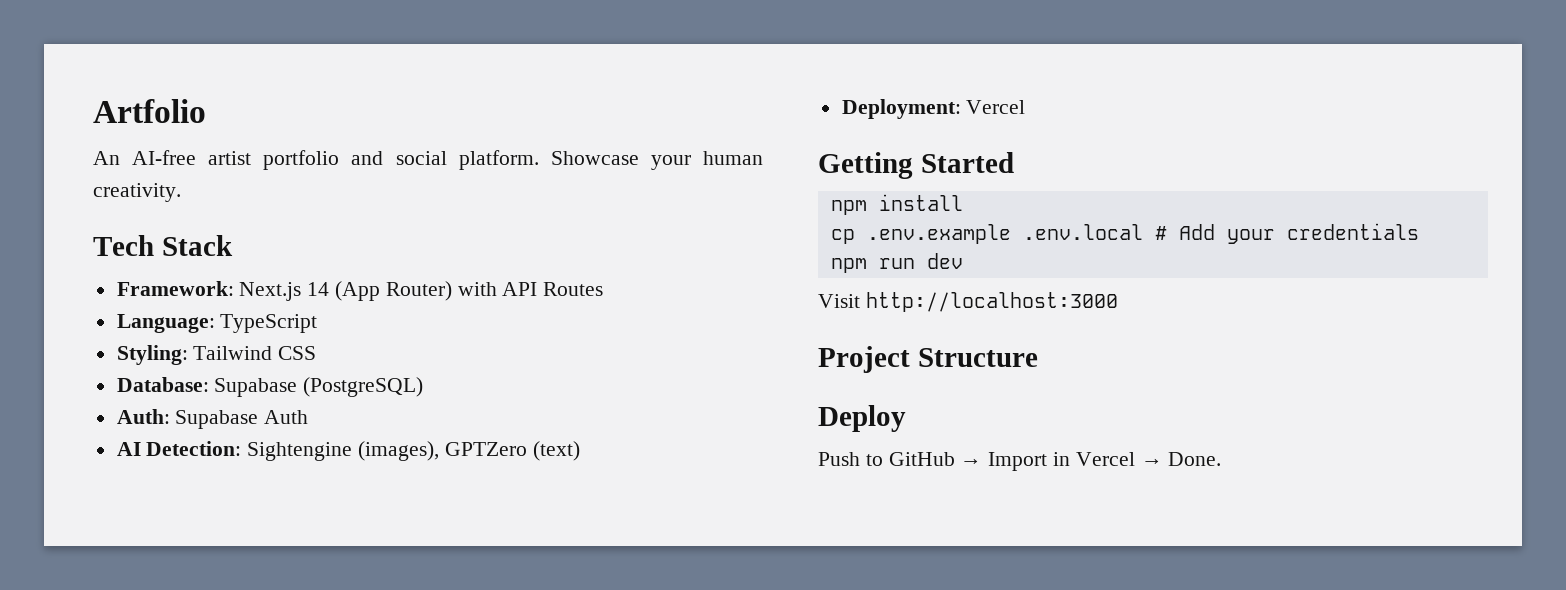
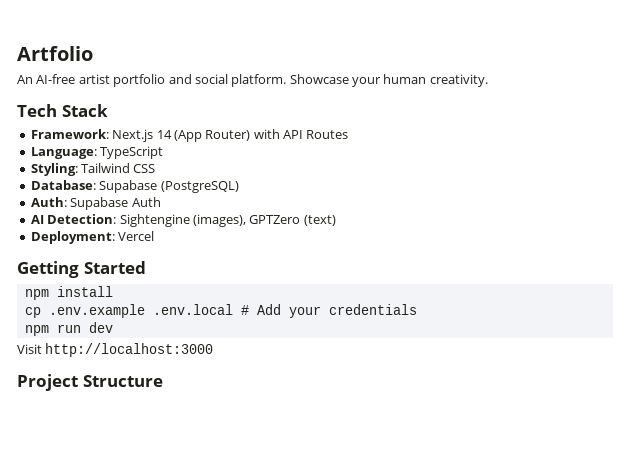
- Deploy
- Push to GitHub → Import in Vercel → Done.

